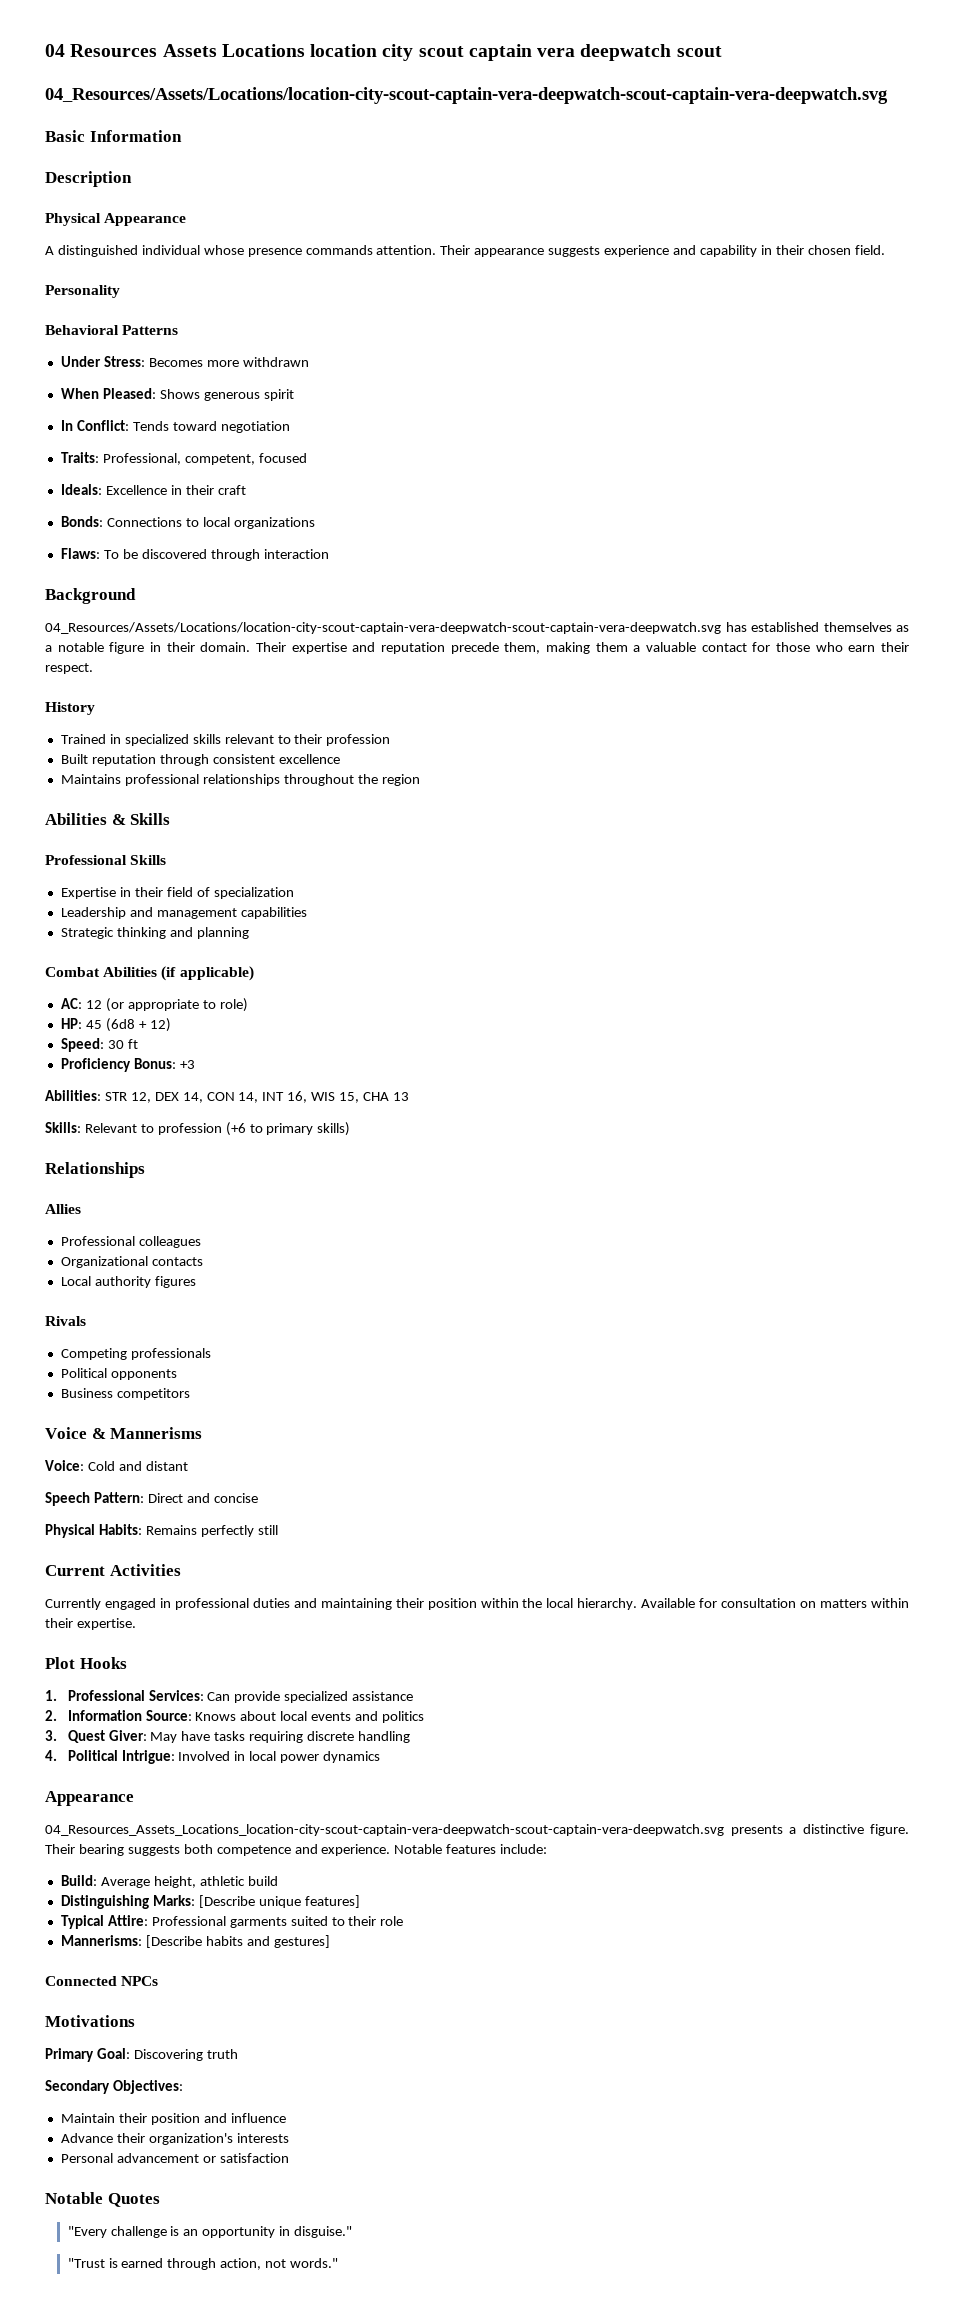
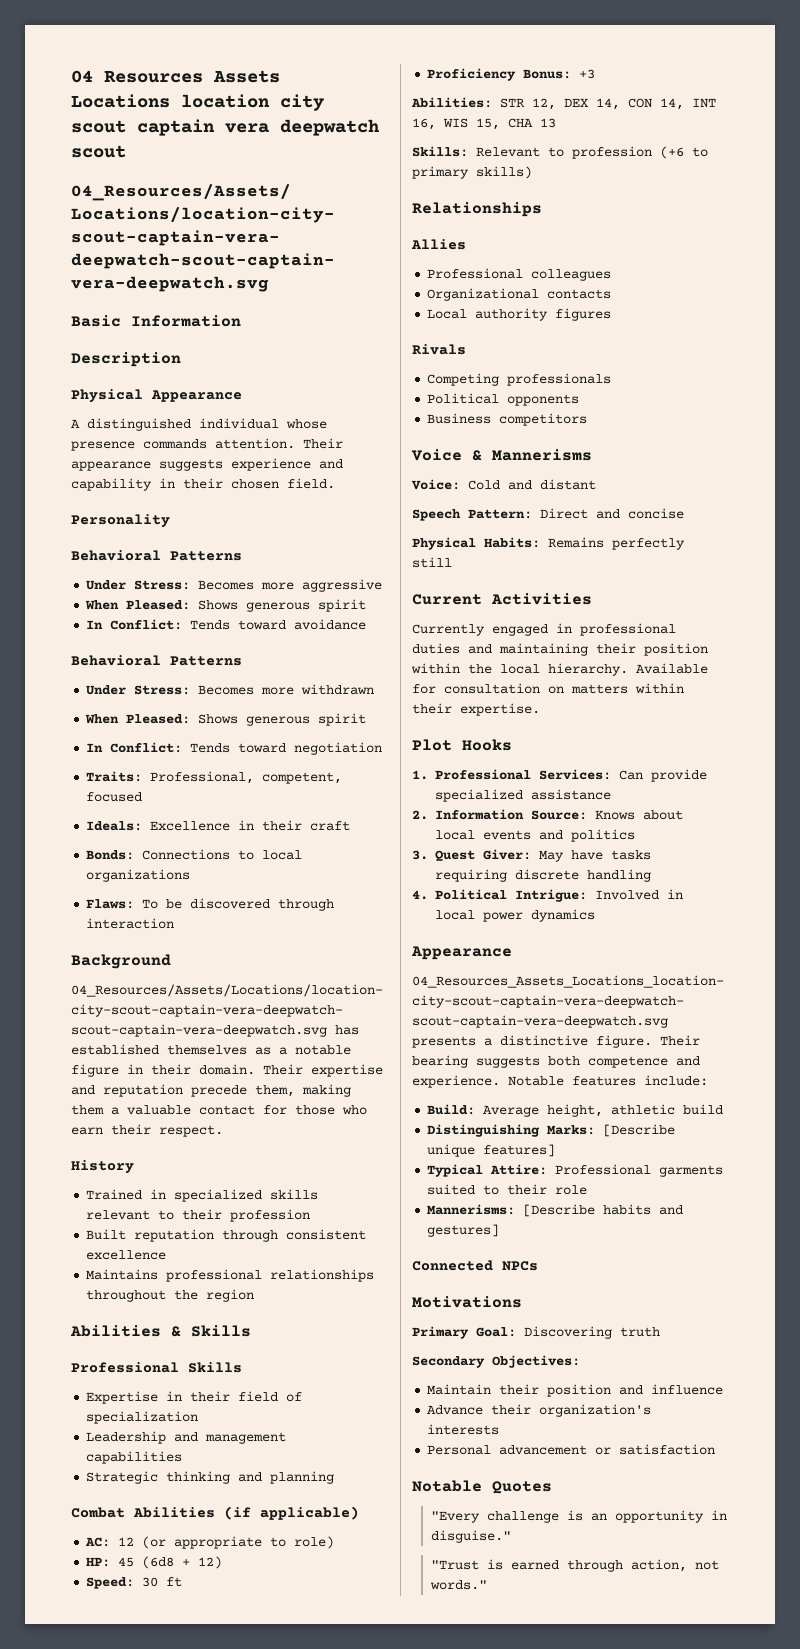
+ Under Stress: Becomes more aggressive
+ When Pleased: Shows generous spirit
+ In Conflict: Tends toward avoidance
+ Behavioral Patterns

